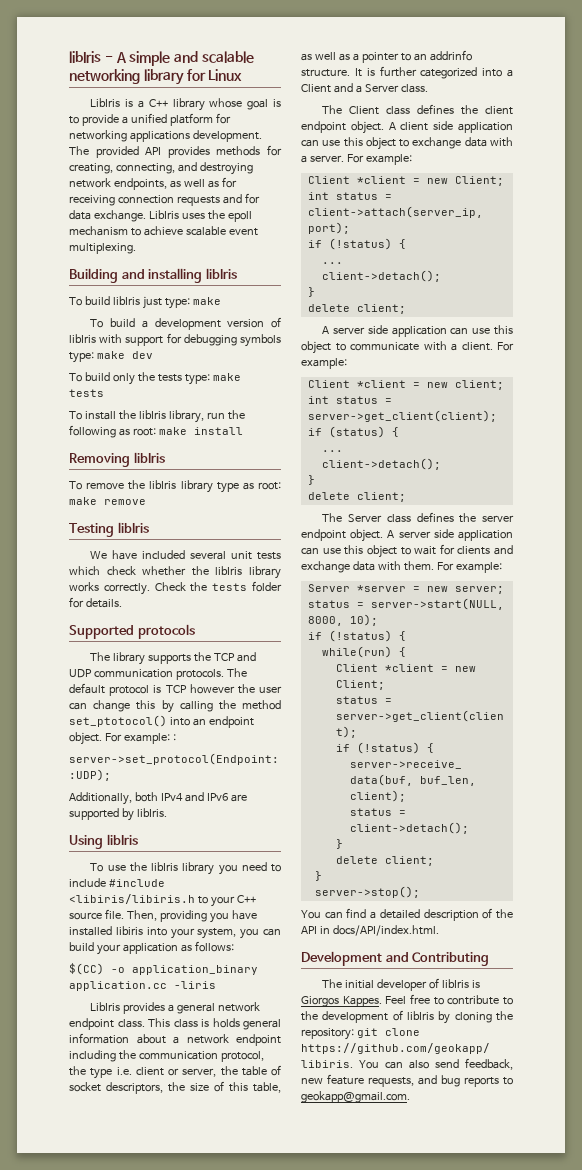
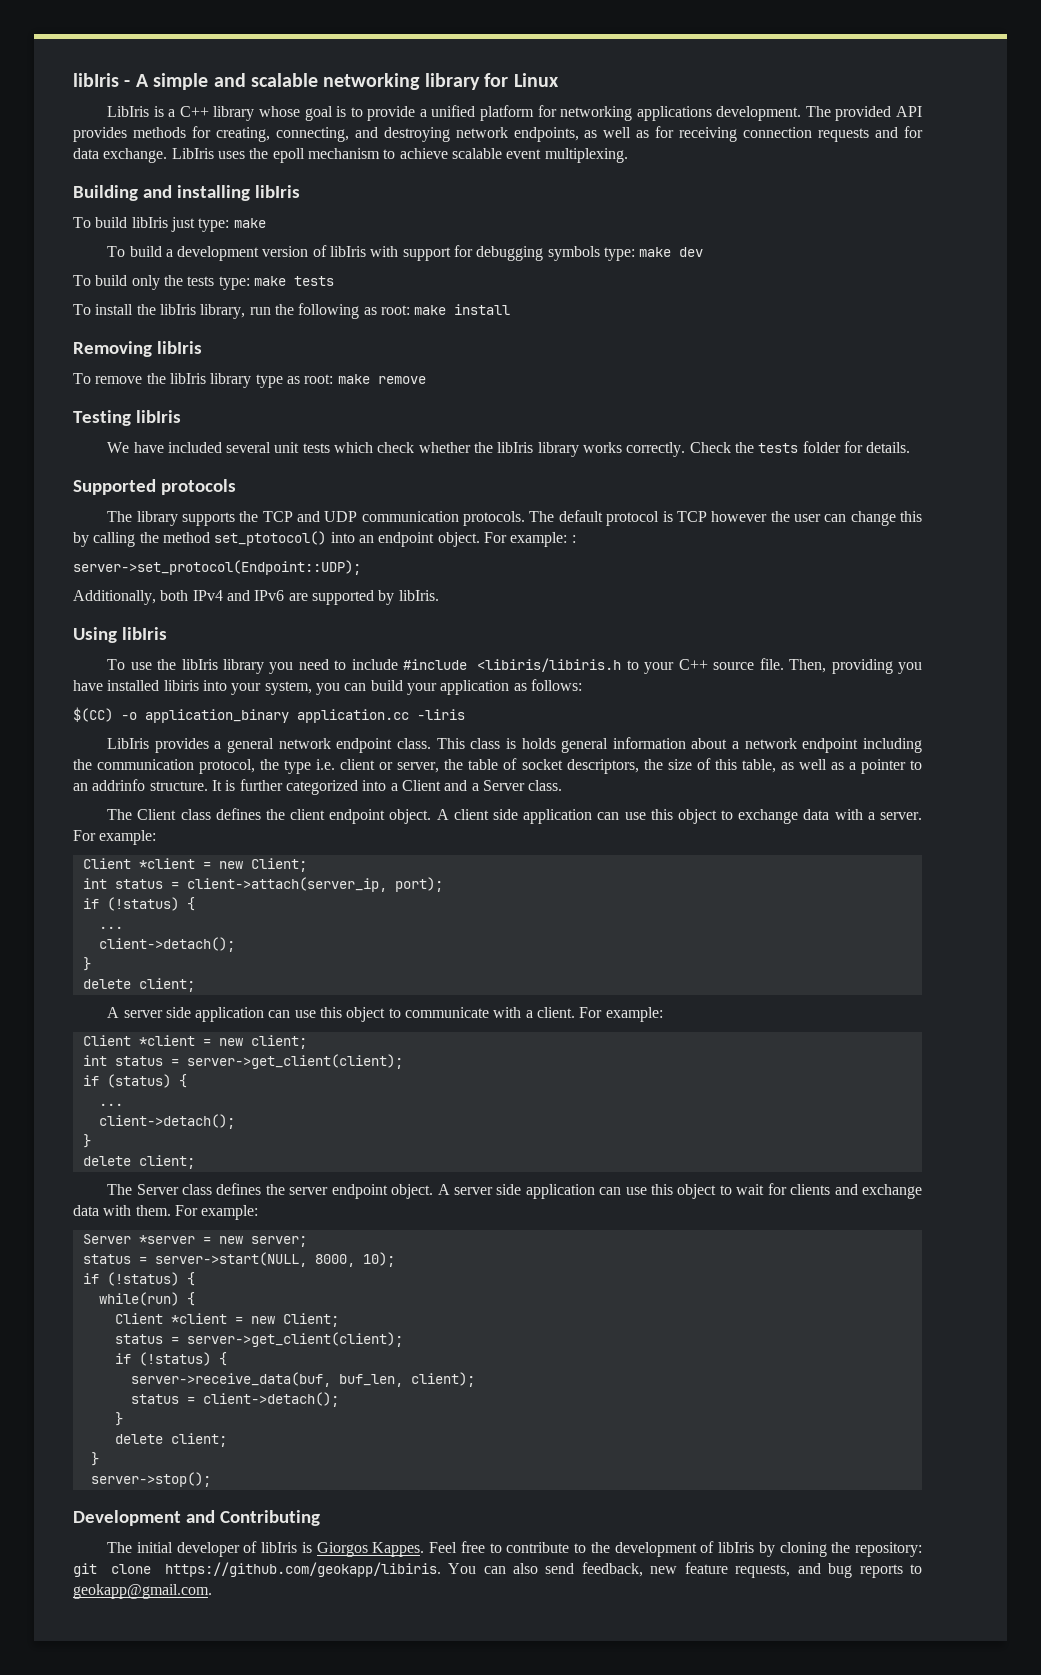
- You can find a detailed description of the API in docs/API/index.html.

